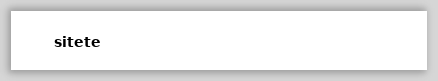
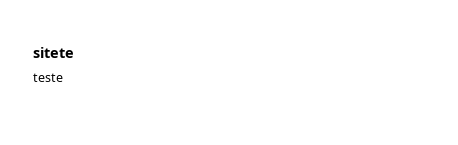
+ teste

